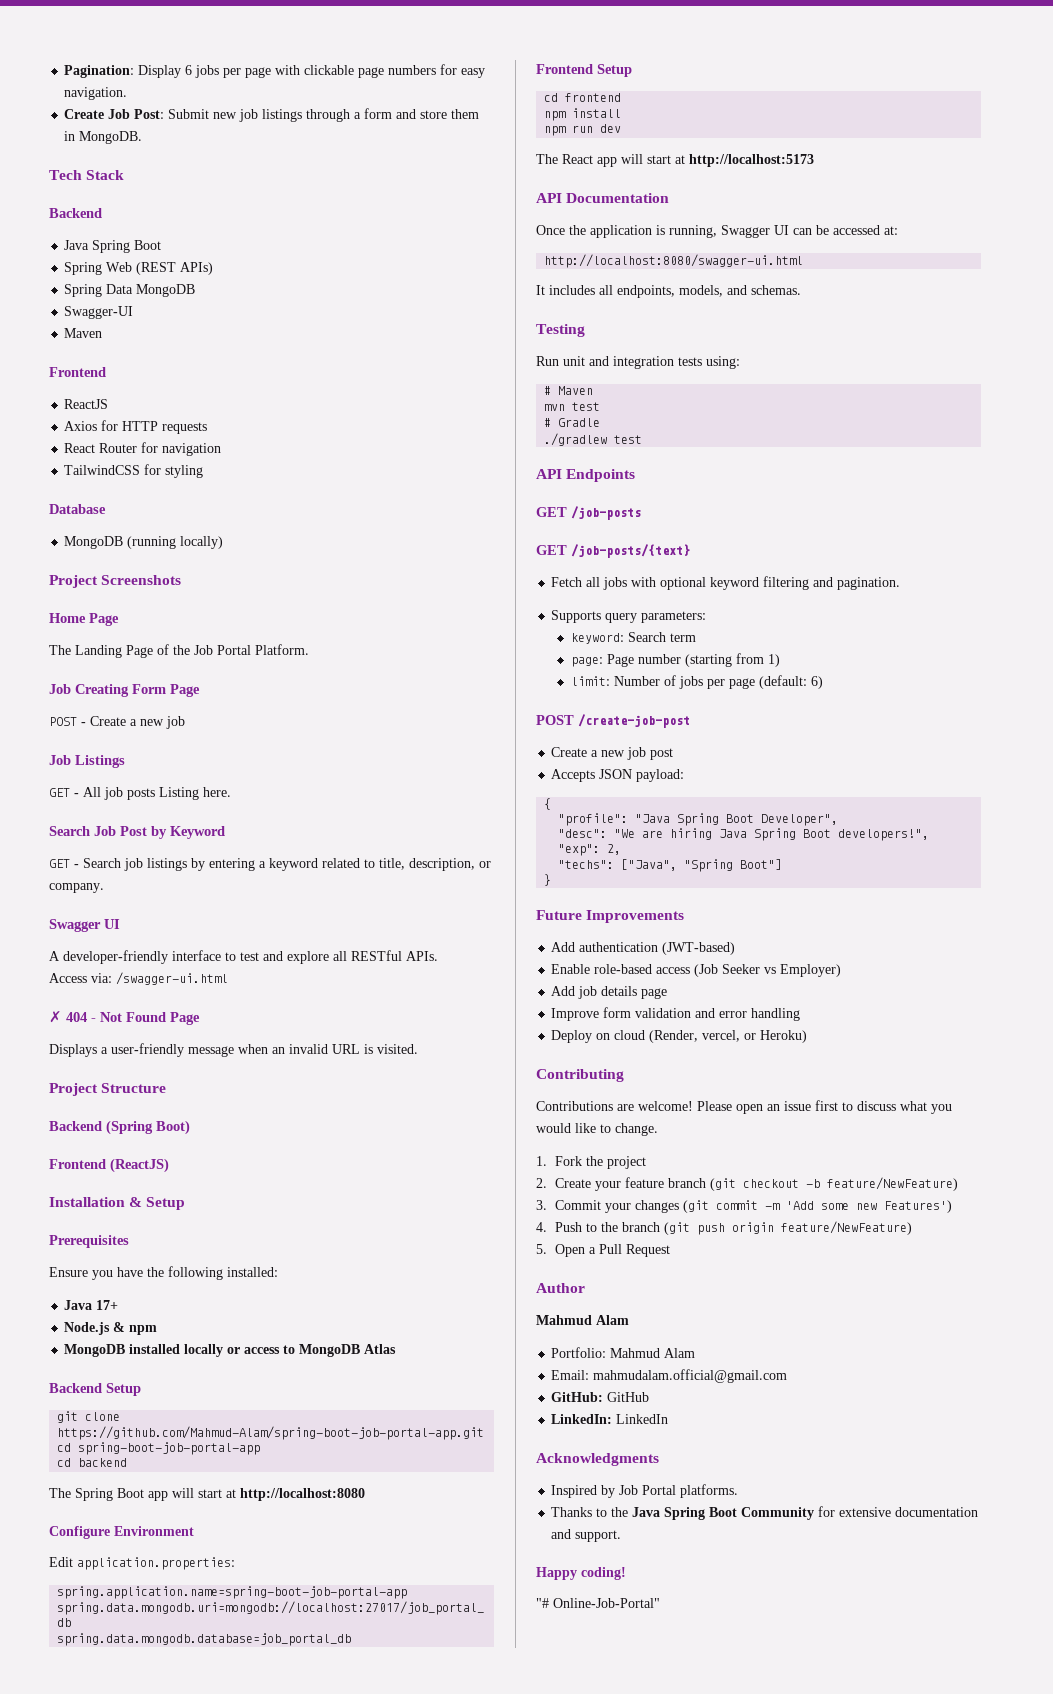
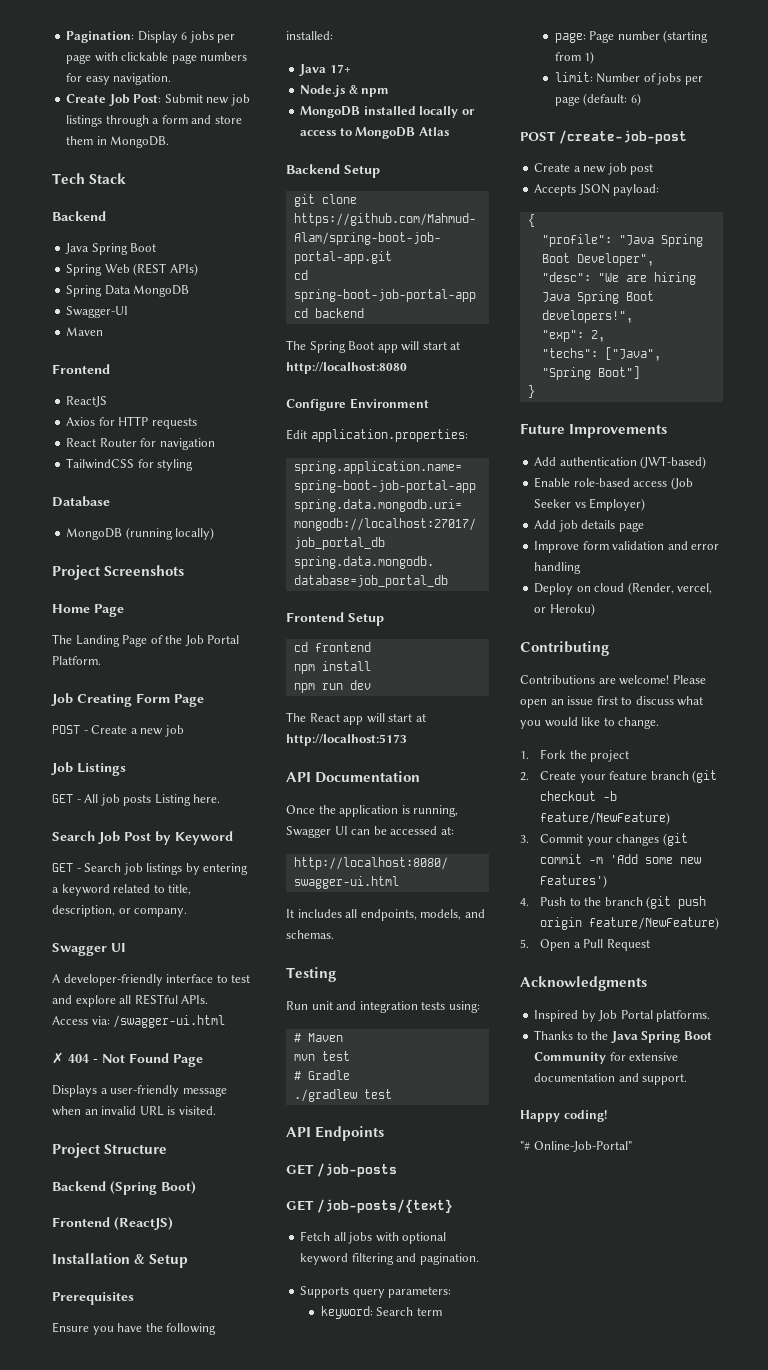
- Author
- Mahmud Alam
- Portfolio: Mahmud Alam
- Email: mahmudalam.official@gmail.com
- GitHub: GitHub
- LinkedIn: LinkedIn

